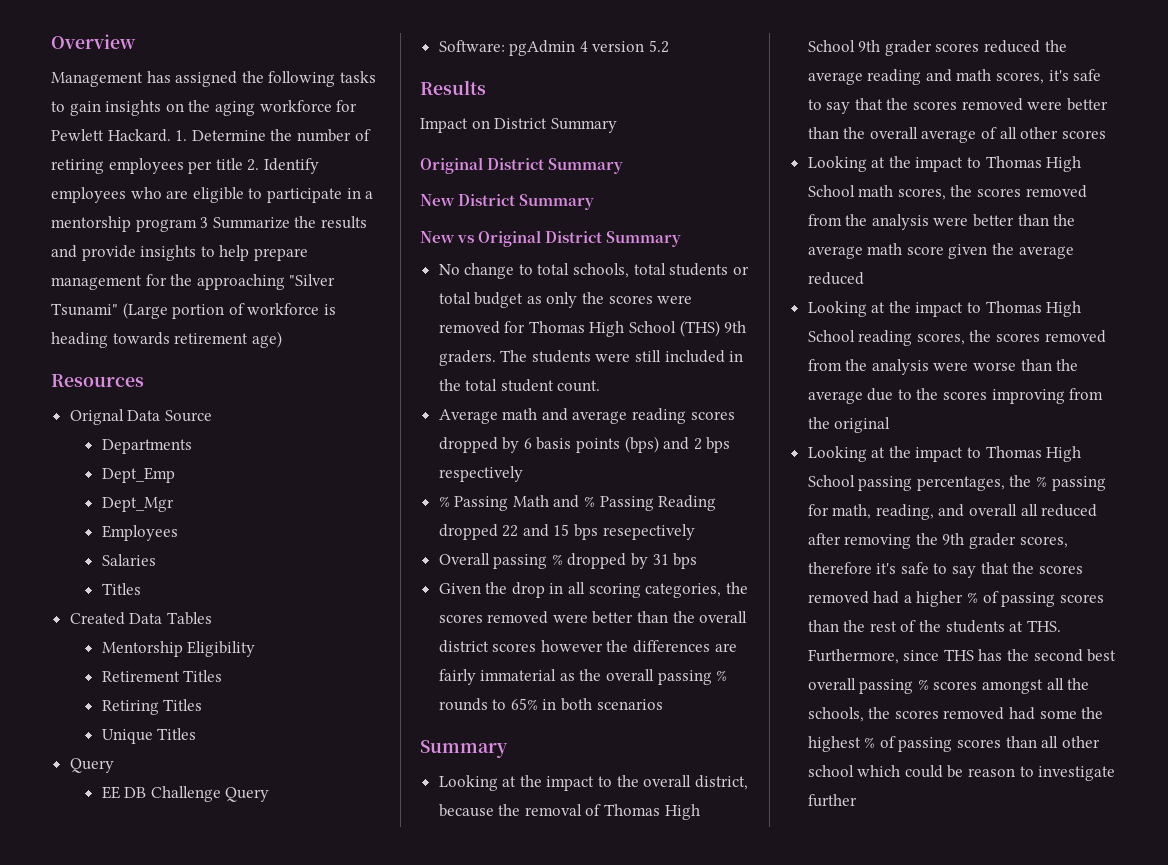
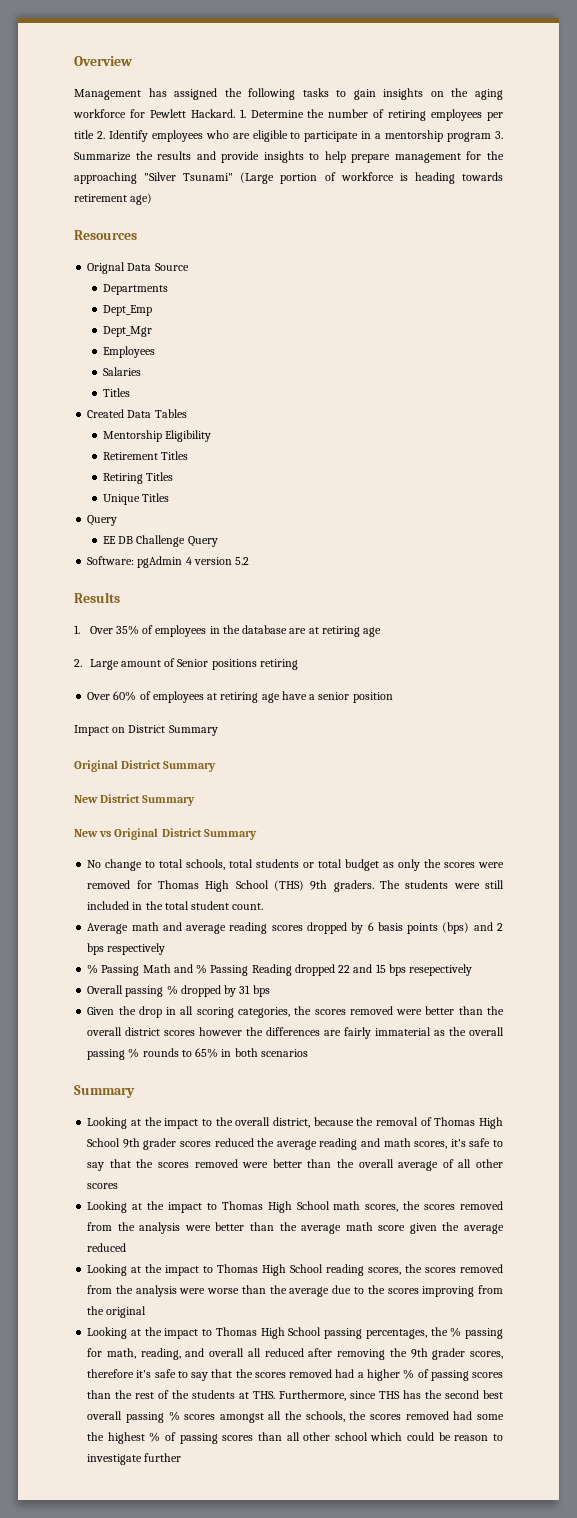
- 1. Determine the number of retiring employees per title 2. Identify employees who are eligible to participate in a mentorship program 3 Summarize the results and provide insights to help prepare management for the approaching "Silver Tsunami" (Large portion of workforce is heading towards retirement age)
+ 1. Determine the number of retiring employees per title 2. Identify employees who are eligible to participate in a mentorship program 3. Summarize the results and provide insights to help prepare management for the approaching "Silver Tsunami" (Large portion of workforce is heading towards retirement age)
+ 1. Over 35% of employees in the database are at retiring age
+ 2. Large amount of Senior positions retiring
+ Over 60% of employees at retiring age have a senior position

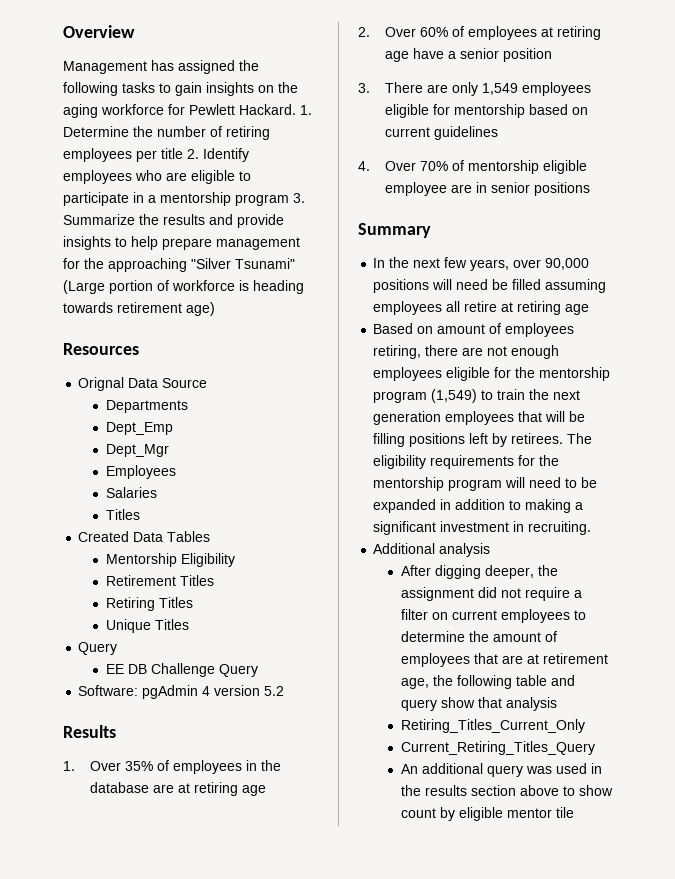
- 2. Large amount of Senior positions retiring
- Over 60% of employees at retiring age have a senior position
+ 2. Over 60% of employees at retiring age have a senior position
- Impact on District Summary
- Original District Summary
- New District Summary
- New vs Original District Summary
- No change to total schools, total students or total budget as only the scores were removed for Thomas High School (THS) 9th graders. The students were still included in the total student count.
- Average math and average reading scores dropped by 6 basis points (bps) and 2 bps respectively
- % Passing Math and % Passing Reading dropped 22 and 15 bps resepectively
- Overall passing % dropped by 31 bps
- Given the drop in all scoring categories, the scores removed were better than the overall district scores however the differences are fairly immaterial as the overall passing % rounds to 65% in both scenarios
+ 3. There are only 1,549 employees eligible for mentorship based on current guidelines
+ 4. Over 70% of mentorship eligible employee are in senior positions
  Summary
- Looking at the impact to the overall district, because the removal of Thomas High School 9th grader scores reduced the average reading and math scores, it's safe to say that the scores removed were better than the overall average of all other scores
- Looking at the impact to Thomas High School math scores, the scores removed from the analysis were better than the average math score given the average reduced
- Looking at the impact to Thomas High School reading scores, the scores removed from the analysis were worse than the average due to the scores improving from the original
- Looking at the impact to Thomas High School passing percentages, the % passing for math, reading, and overall all reduced after removing the 9th grader scores, therefore it's safe to say that the scores removed had a higher % of passing scores than the rest of the students at THS. Furthermore, since THS has the second best overall passing % scores amongst all the schools, the scores removed had some the highest % of passing scores than all other school which could be reason to investigate further
+ In the next few years, over 90,000 positions will need be filled assuming employees all retire at retiring age
+ Based on amount of employees retiring, there are not enough employees eligible for the mentorship program (1,549) to train the next generation employees that will be filling positions left by retirees. The eligibility requirements for the mentorship program will need to be expanded in addition to making a significant investment in recruiting.
+ Additional analysis
+ After digging deeper, the assignment did not require a filter on current employees to determine the amount of employees that are at retirement age, the following table and query show that analysis
+ Retiring_Titles_Current_Only
+ Current_Retiring_Titles_Query
+ An additional query was used in the results section above to show count by eligible mentor tile

